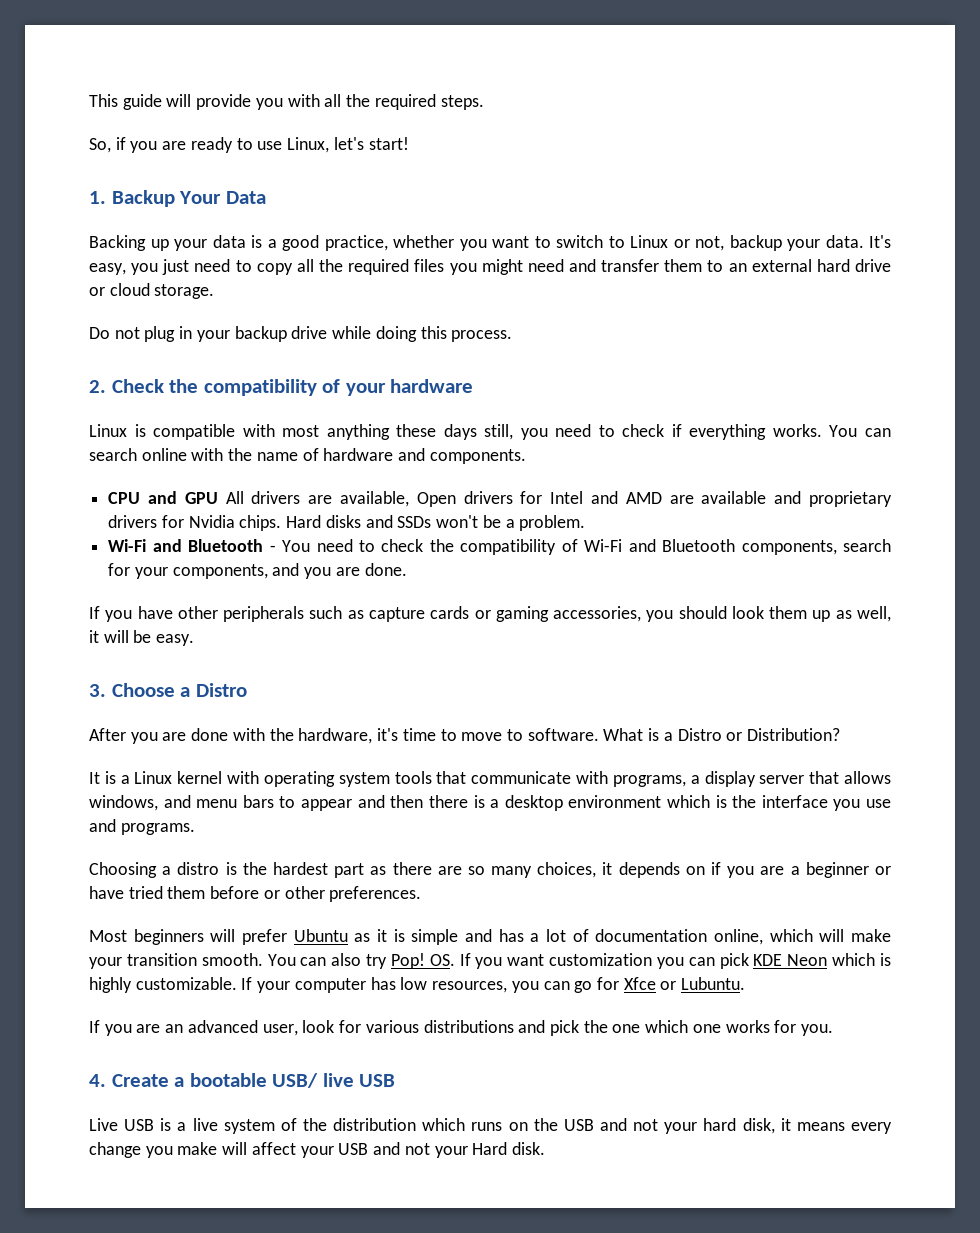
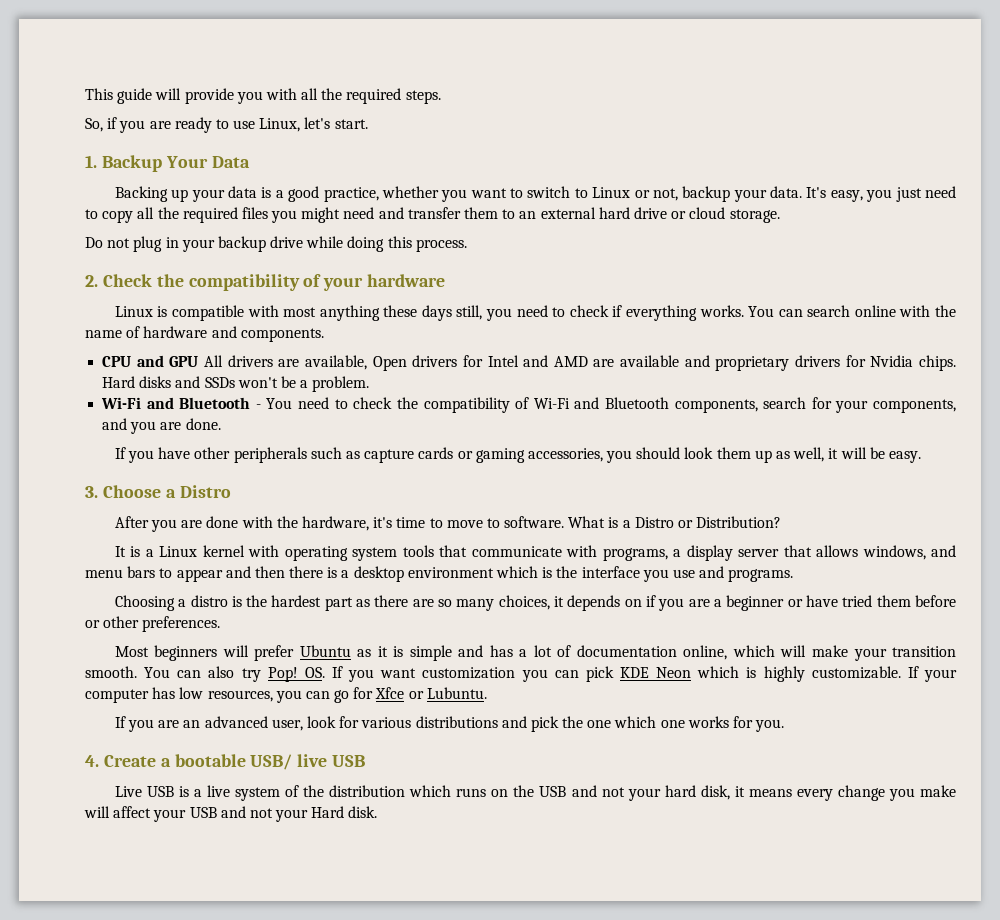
- So, if you are ready to use Linux, let's start!
+ So, if you are ready to use Linux, let's start.

